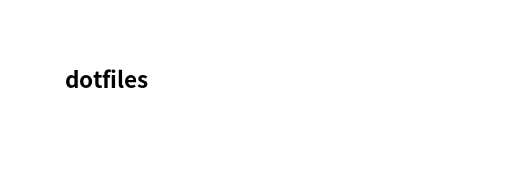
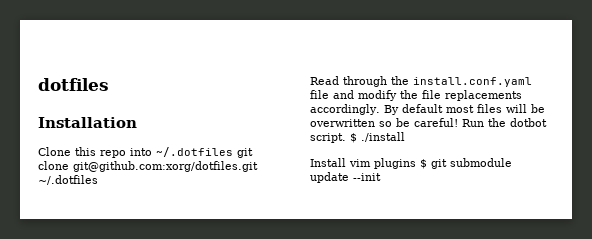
+ Installation
+ Clone this repo into ~/.dotfiles git clone git@github.com:xorg/dotfiles.git ~/.dotfiles
+ Read through the install.conf.yaml file and modify the file replacements accordingly. By default most files will be overwritten so be careful! Run the dotbot script. $ ./install
+ Install vim plugins $ git submodule update --init

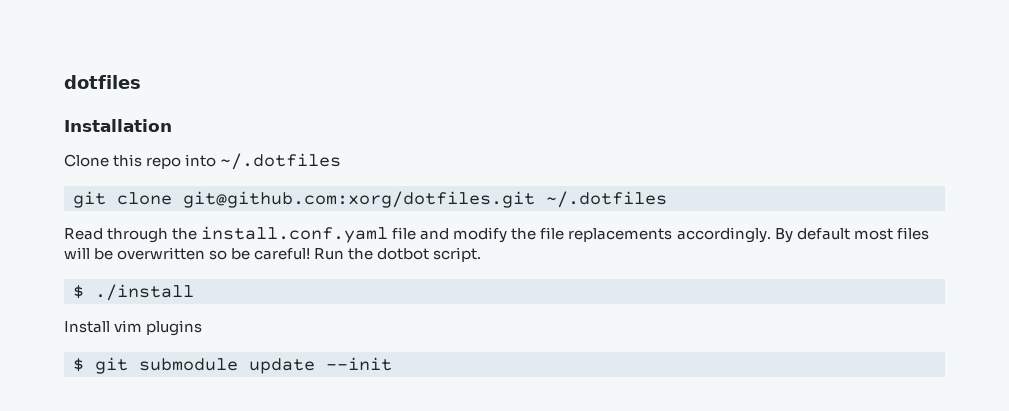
- Clone this repo into ~/.dotfiles git clone git@github.com:xorg/dotfiles.git ~/.dotfiles
+ Clone this repo into ~/.dotfiles
+ git clone git@github.com:xorg/dotfiles.git ~/.dotfiles
- Run the dotbot script. $ ./install
+ Run the dotbot script.
+ $ ./install
- Install vim plugins $ git submodule update --init
+ Install vim plugins
+ $ git submodule update --init

